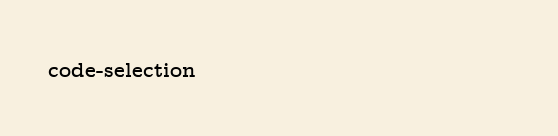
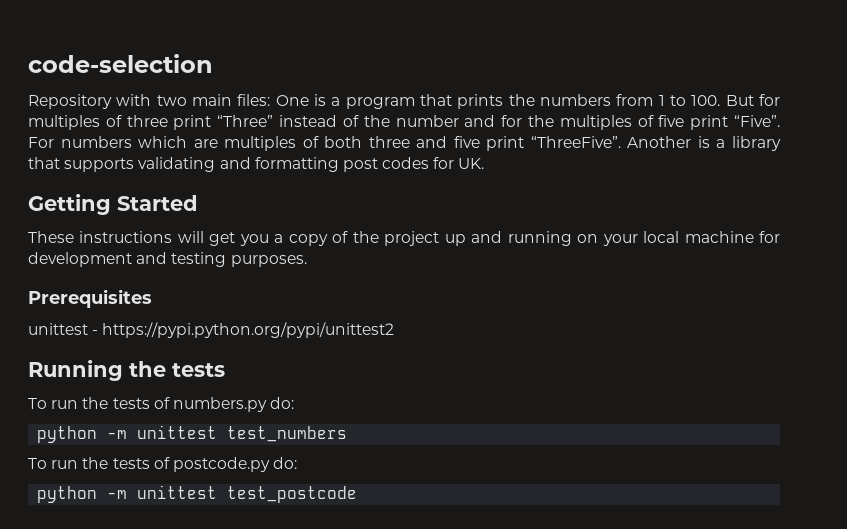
+ Repository with two main files: One is a program that prints the numbers from 1 to 100. But for multiples of three print “Three” instead of the number and for the multiples of five print “Five”. For numbers which are multiples of both three and five print “ThreeFive”. Another is a library that supports validating and formatting post codes for UK.
+ Getting Started
+ These instructions will get you a copy of the project up and running on your local machine for development and testing purposes.
+ Prerequisites
+ unittest - https://pypi.python.org/pypi/unittest2
+ Running the tests
+ To run the tests of numbers.py do:
+ python -m unittest test_numbers
+ To run the tests of postcode.py do:
+ python -m unittest test_postcode

